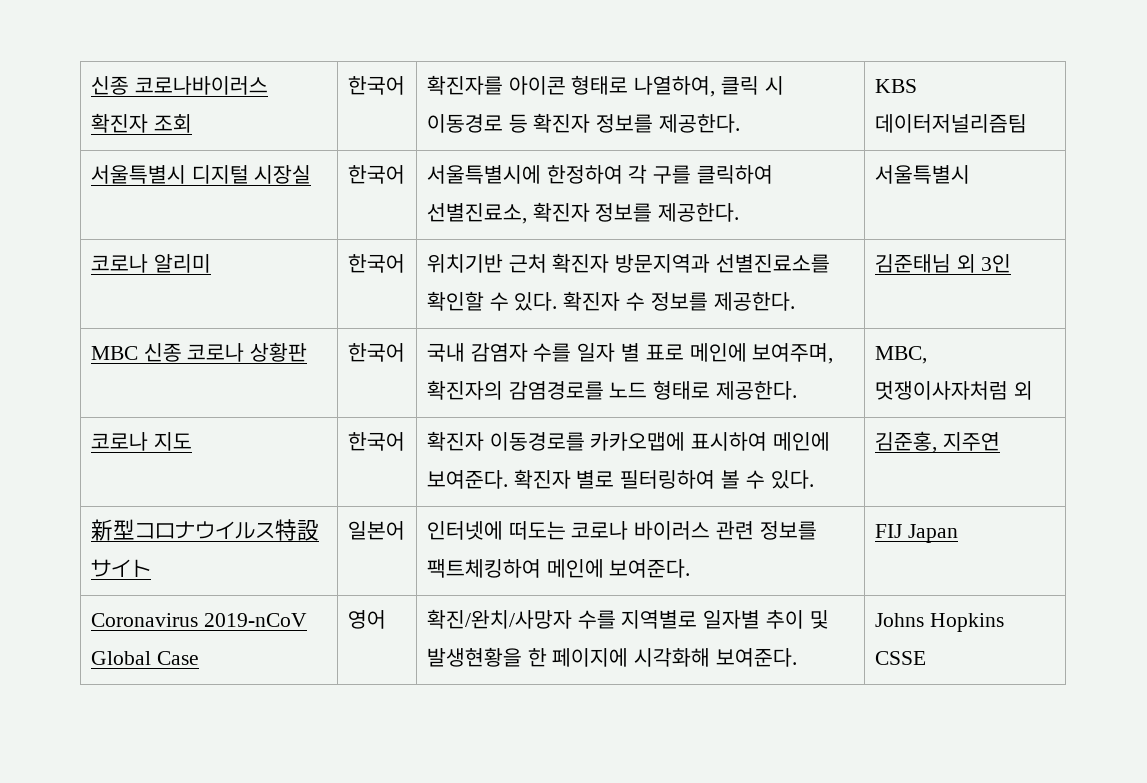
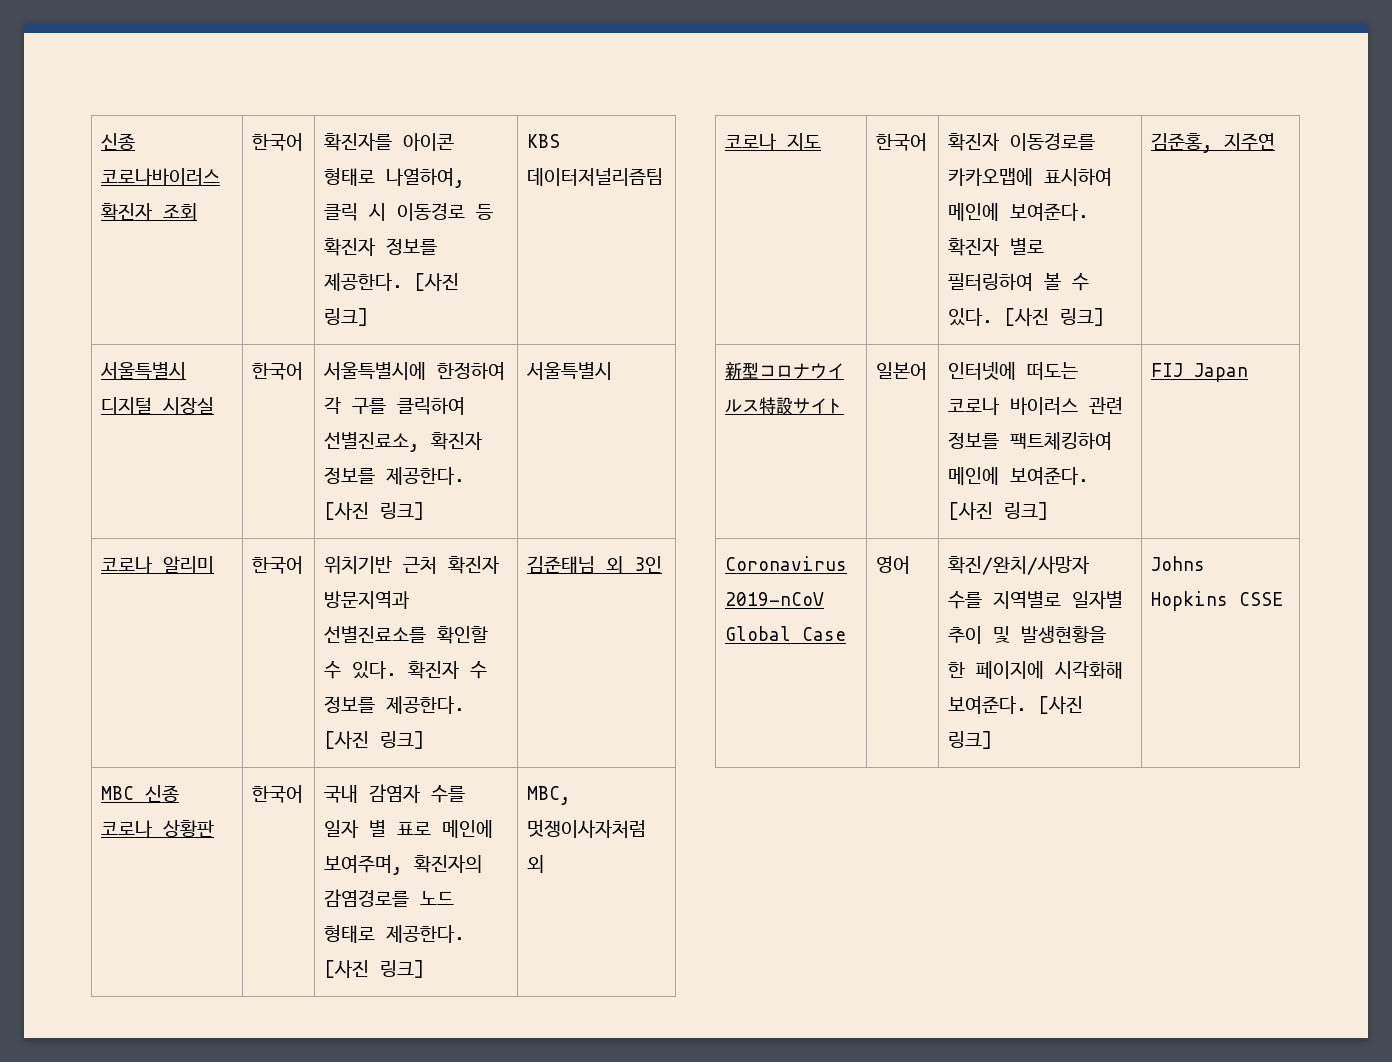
- 신종 코로나바이러스 확진자 조회 | 한국어 | 확진자를 아이콘 형태로 나열하여, 클릭 시 이동경로 등 확진자 정보를 제공한다. | KBS 데이터저널리즘팀
+ 신종 코로나바이러스 확진자 조회 | 한국어 | 확진자를 아이콘 형태로 나열하여, 클릭 시 이동경로 등 확진자 정보를 제공한다. [사진 링크] | KBS 데이터저널리즘팀
- 서울특별시 디지털 시장실 | 한국어 | 서울특별시에 한정하여 각 구를 클릭하여 선별진료소, 확진자 정보를 제공한다. | 서울특별시
+ 서울특별시 디지털 시장실 | 한국어 | 서울특별시에 한정하여 각 구를 클릭하여 선별진료소, 확진자 정보를 제공한다. [사진 링크] | 서울특별시
- 코로나 알리미 | 한국어 | 위치기반 근처 확진자 방문지역과 선별진료소를 확인할 수 있다. 확진자 수 정보를 제공한다. | 김준태님 외 3인
+ 코로나 알리미 | 한국어 | 위치기반 근처 확진자 방문지역과 선별진료소를 확인할 수 있다. 확진자 수 정보를 제공한다. [사진 링크] | 김준태님 외 3인
- MBC 신종 코로나 상황판 | 한국어 | 국내 감염자 수를 일자 별 표로 메인에 보여주며, 확진자의 감염경로를 노드 형태로 제공한다. | MBC, 멋쟁이사자처럼 외
+ MBC 신종 코로나 상황판 | 한국어 | 국내 감염자 수를 일자 별 표로 메인에 보여주며, 확진자의 감염경로를 노드 형태로 제공한다. [사진 링크] | MBC, 멋쟁이사자처럼 외
- 코로나 지도 | 한국어 | 확진자 이동경로를 카카오맵에 표시하여 메인에 보여준다. 확진자 별로 필터링하여 볼 수 있다. | 김준홍, 지주연
+ 코로나 지도 | 한국어 | 확진자 이동경로를 카카오맵에 표시하여 메인에 보여준다. 확진자 별로 필터링하여 볼 수 있다. [사진 링크] | 김준홍, 지주연
- 新型コロナウイルス特設サイト | 일본어 | 인터넷에 떠도는 코로나 바이러스 관련 정보를 팩트체킹하여 메인에 보여준다. | FIJ Japan
+ 新型コロナウイルス特設サイト | 일본어 | 인터넷에 떠도는 코로나 바이러스 관련 정보를 팩트체킹하여 메인에 보여준다. [사진 링크] | FIJ Japan
- Coronavirus 2019-nCoV Global Case | 영어 | 확진/완치/사망자 수를 지역별로 일자별 추이 및 발생현황을 한 페이지에 시각화해 보여준다. | Johns Hopkins CSSE
+ Coronavirus 2019-nCoV Global Case | 영어 | 확진/완치/사망자 수를 지역별로 일자별 추이 및 발생현황을 한 페이지에 시각화해 보여준다. [사진 링크] | Johns Hopkins CSSE

